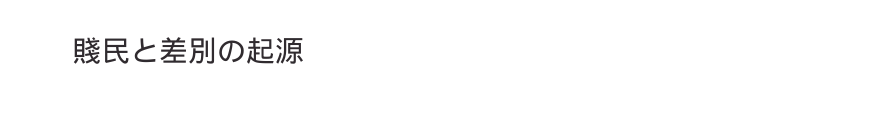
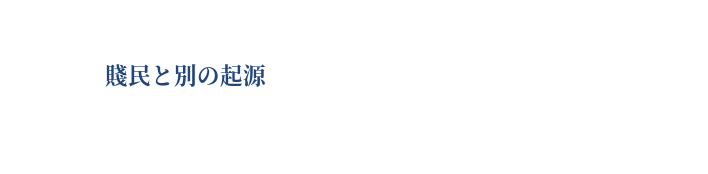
- 賤民と差別の起源
+ 賤民と別の起源

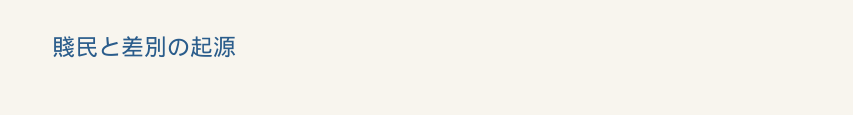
- 賤民と別の起源
+ 賤民と差別の起源

